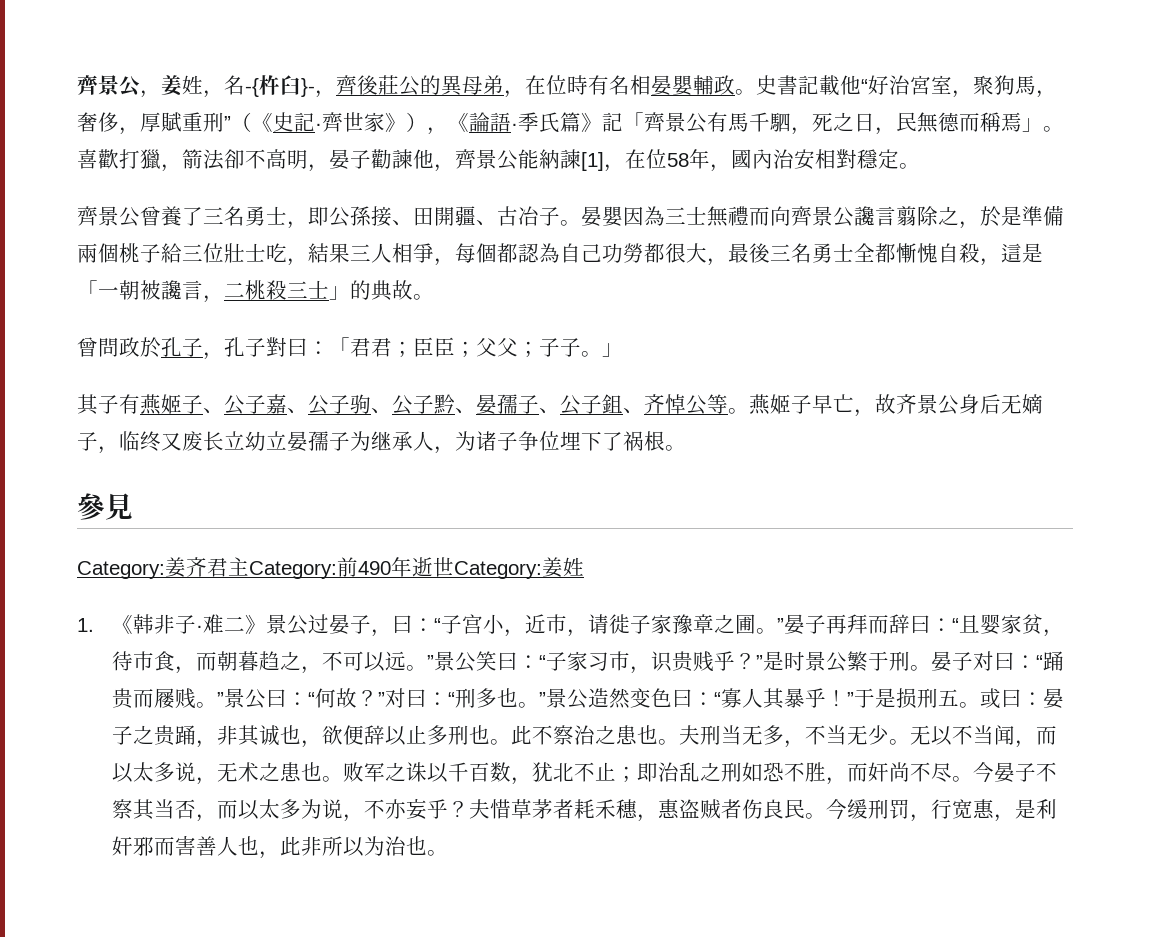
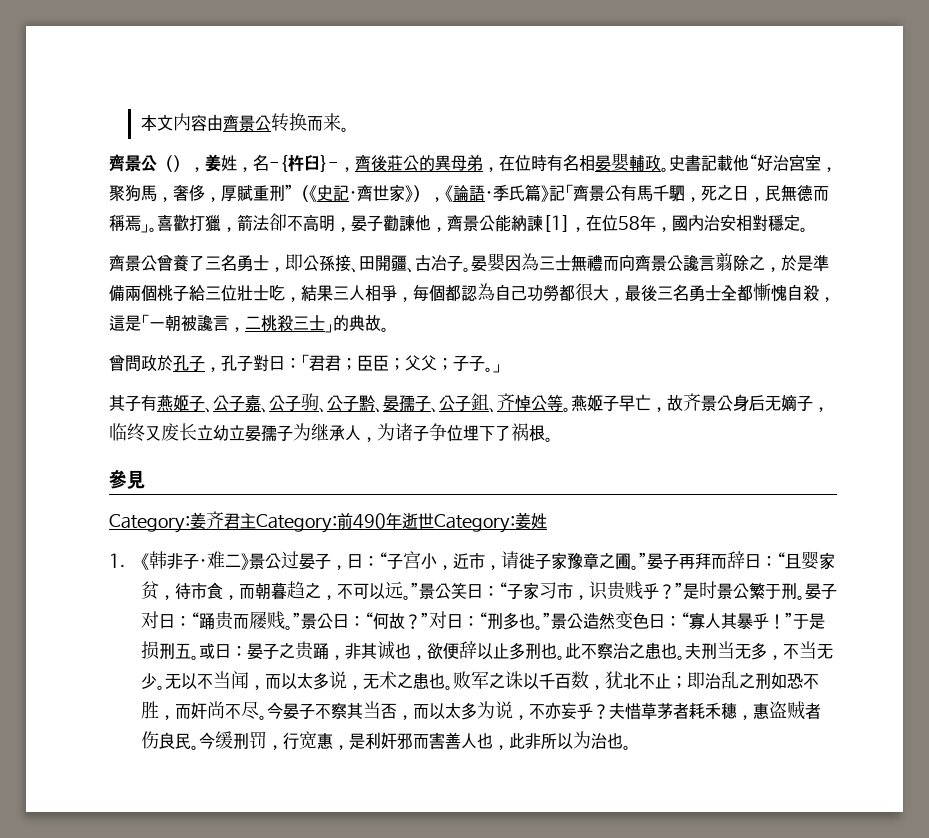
- 齊景公，姜姓，名-{杵臼}-，齊後莊公的異母弟，在位時有名相晏嬰輔政。
+ 本文内容由齊景公转换而来。
+ 齊景公（），姜姓，名-{杵臼}-，齊後莊公的異母弟，在位時有名相晏嬰輔政。

